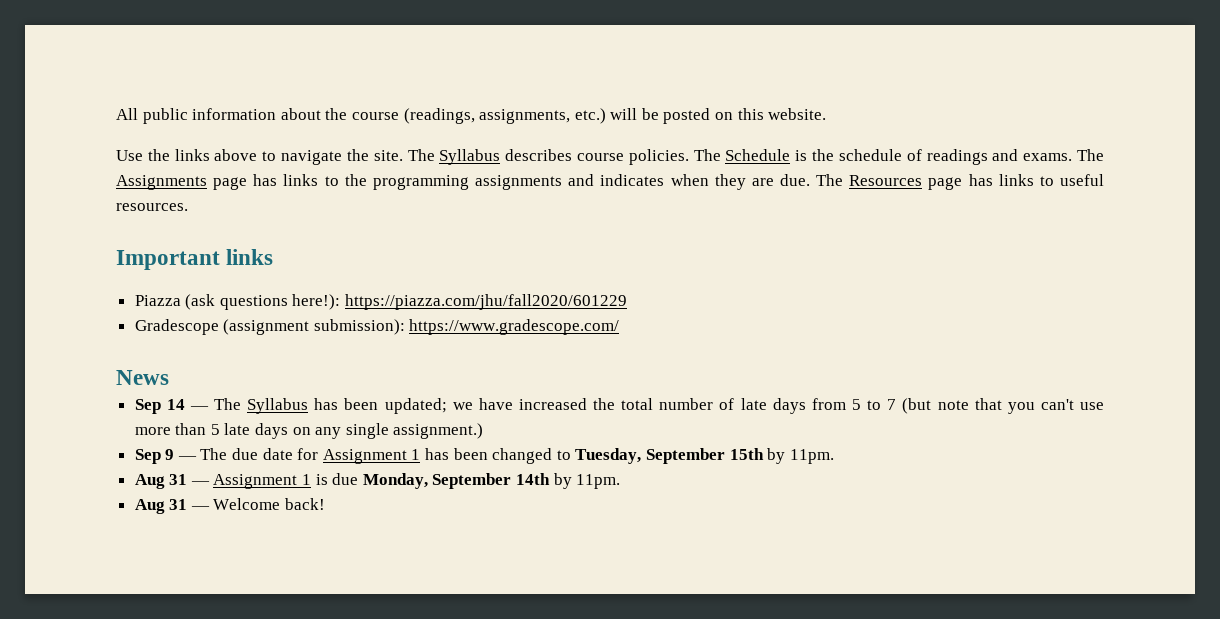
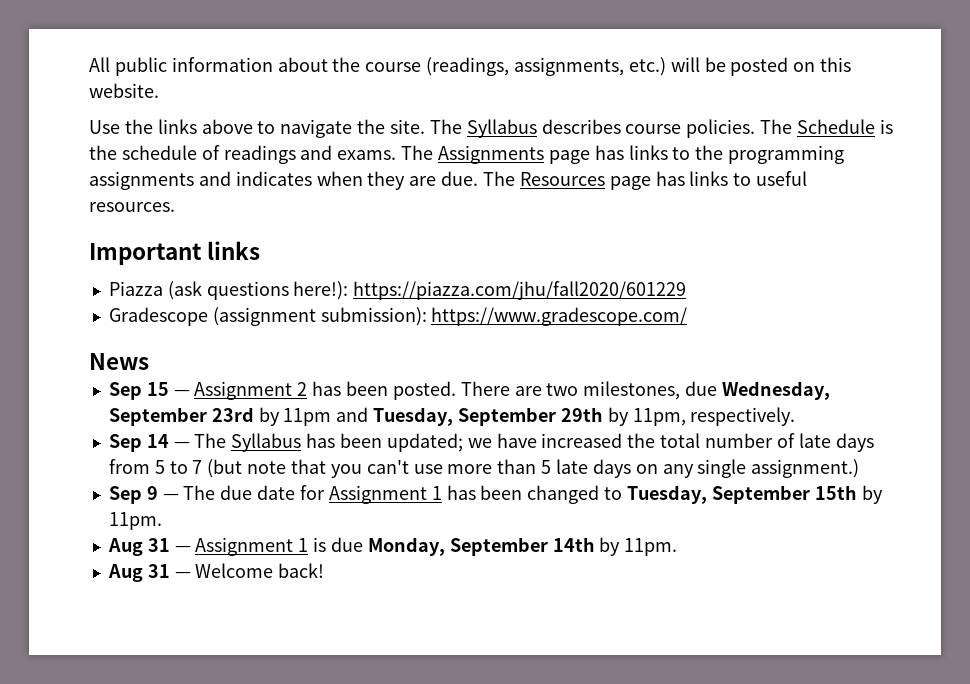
+ Sep 15 — Assignment 2 has been posted. There are two milestones, due Wednesday, September 23rd by 11pm and Tuesday, September 29th by 11pm, respectively.

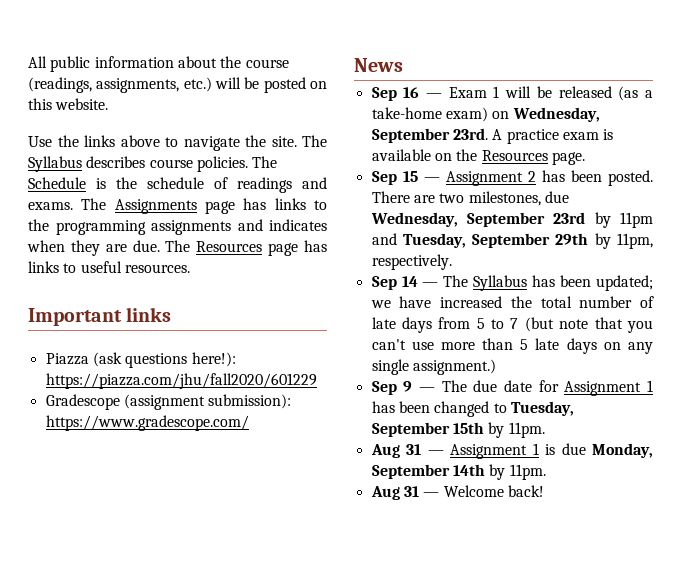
+ Sep 16 — Exam 1 will be released (as a take-home exam) on Wednesday, September 23rd. A practice exam is available on the Resources page.

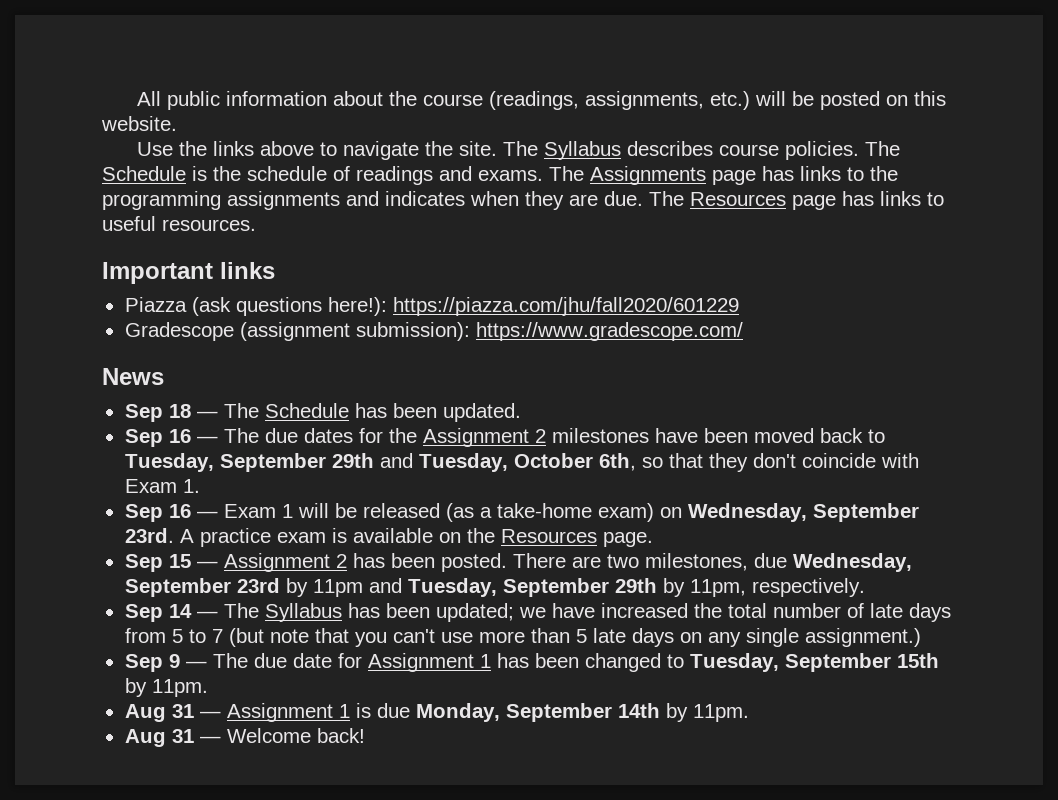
+ Sep 18 — The Schedule has been updated.
+ Sep 16 — The due dates for the Assignment 2 milestones have been moved back to Tuesday, September 29th and Tuesday, October 6th, so that they don't coincide with Exam 1.

